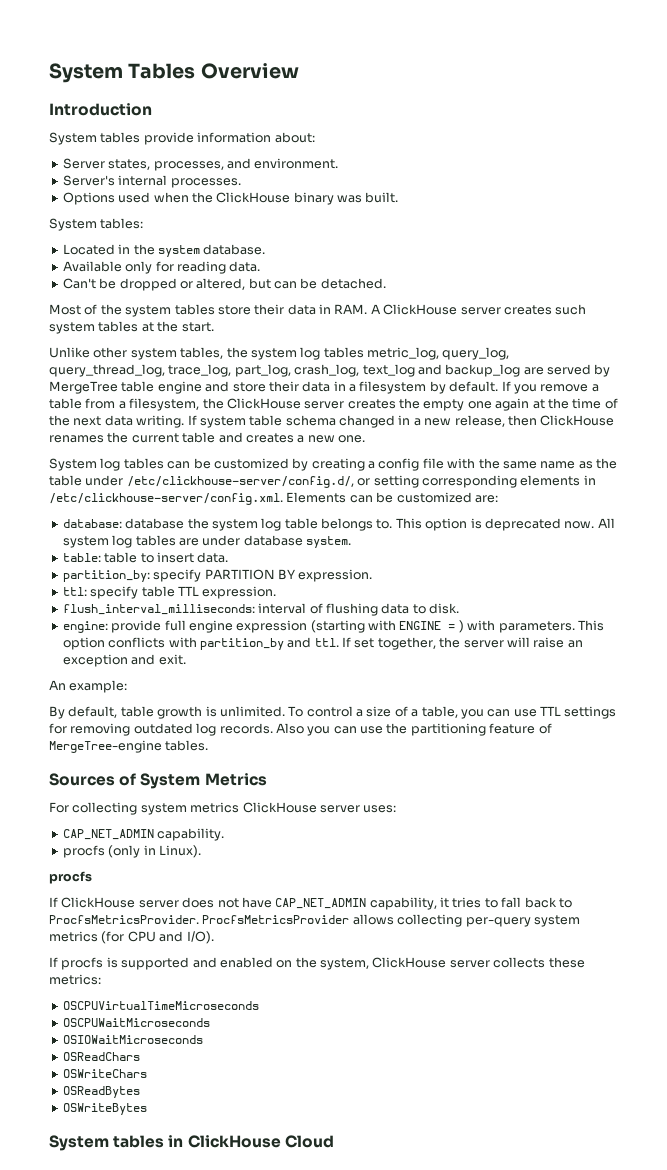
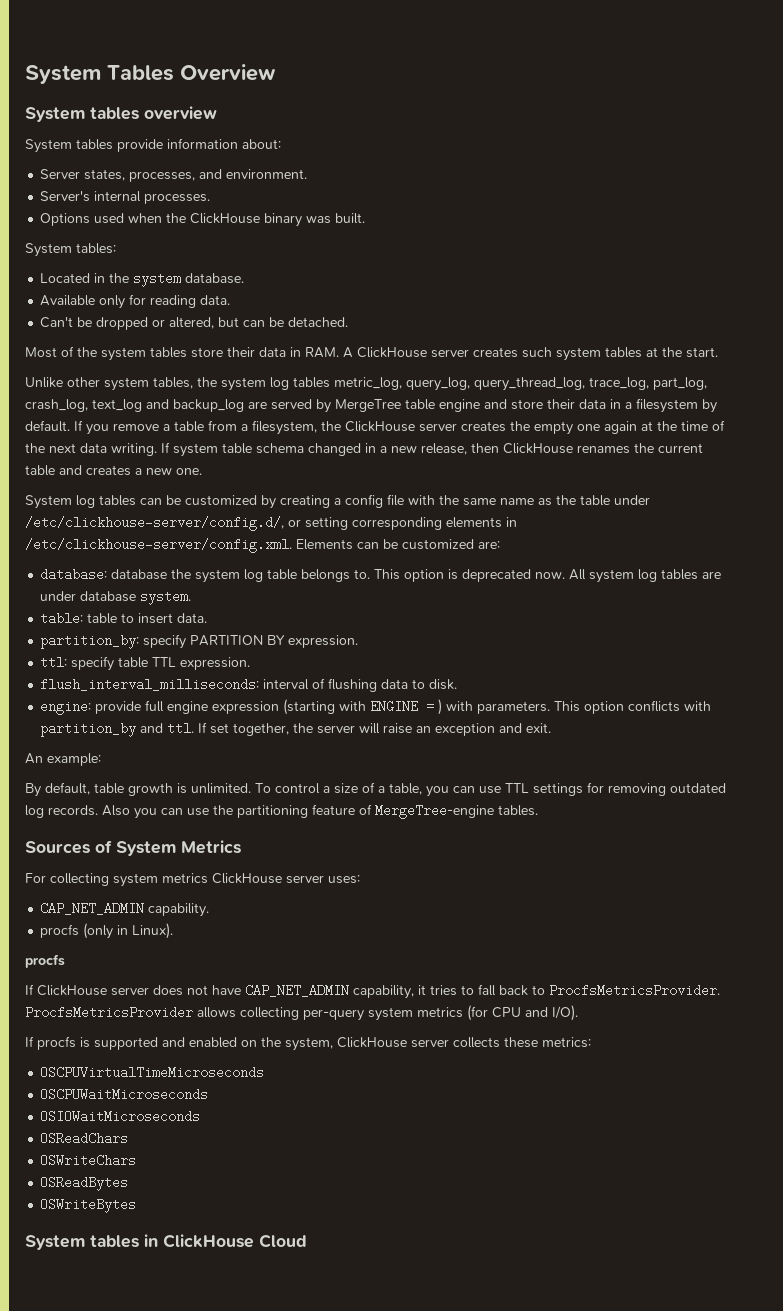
- Introduction
+ System tables overview

